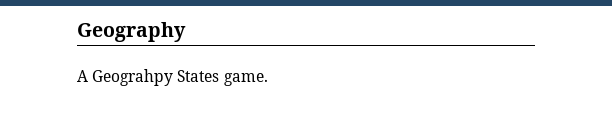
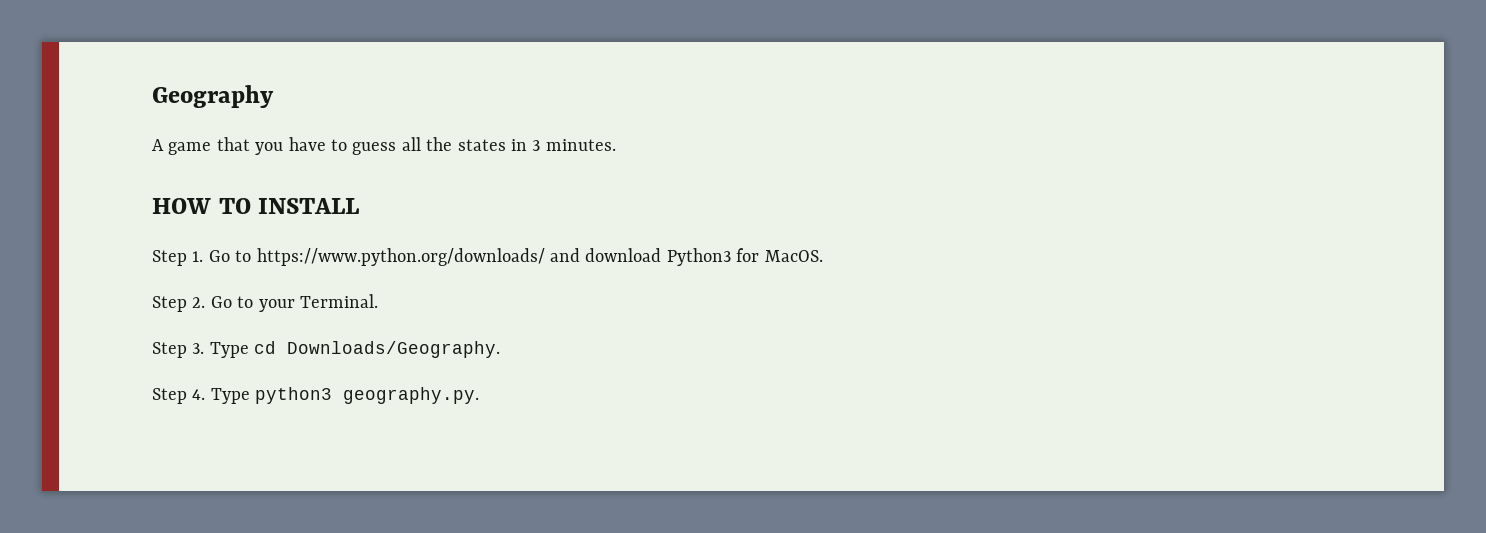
- A Geograhpy States game.
+ A game that you have to guess all the states in 3 minutes.
+ HOW TO INSTALL
+ Step 1. Go to https://www.python.org/downloads/ and download Python3 for MacOS.
+ Step 2. Go to your Terminal.
+ Step 3. Type cd Downloads/Geography.
+ Step 4. Type python3 geography.py.

